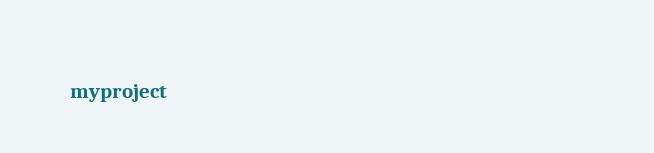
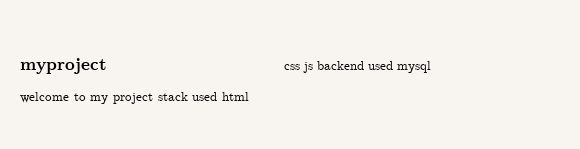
+ welcome to my project stack used html css js backend used mysql

